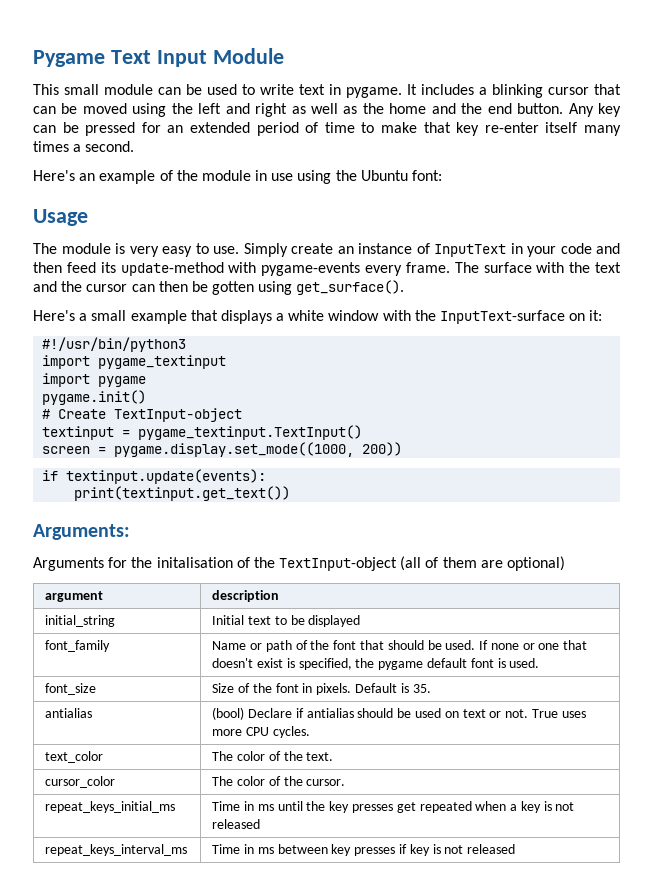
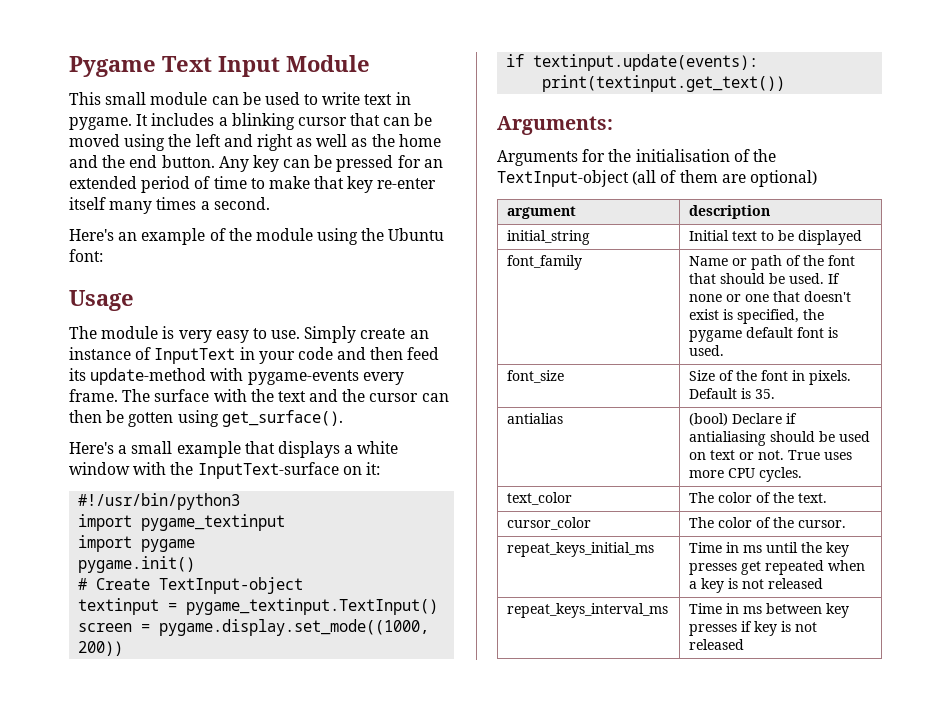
- Here's an example of the module in use using the Ubuntu font:
+ Here's an example of the module using the Ubuntu font:
- Arguments for the initalisation of the TextInput-object (all of them are optional)
+ Arguments for the initialisation of the TextInput-object (all of them are optional)
- antialias | (bool) Declare if antialias should be used on text or not. True uses more CPU cycles.
+ antialias | (bool) Declare if antialiasing should be used on text or not. True uses more CPU cycles.

